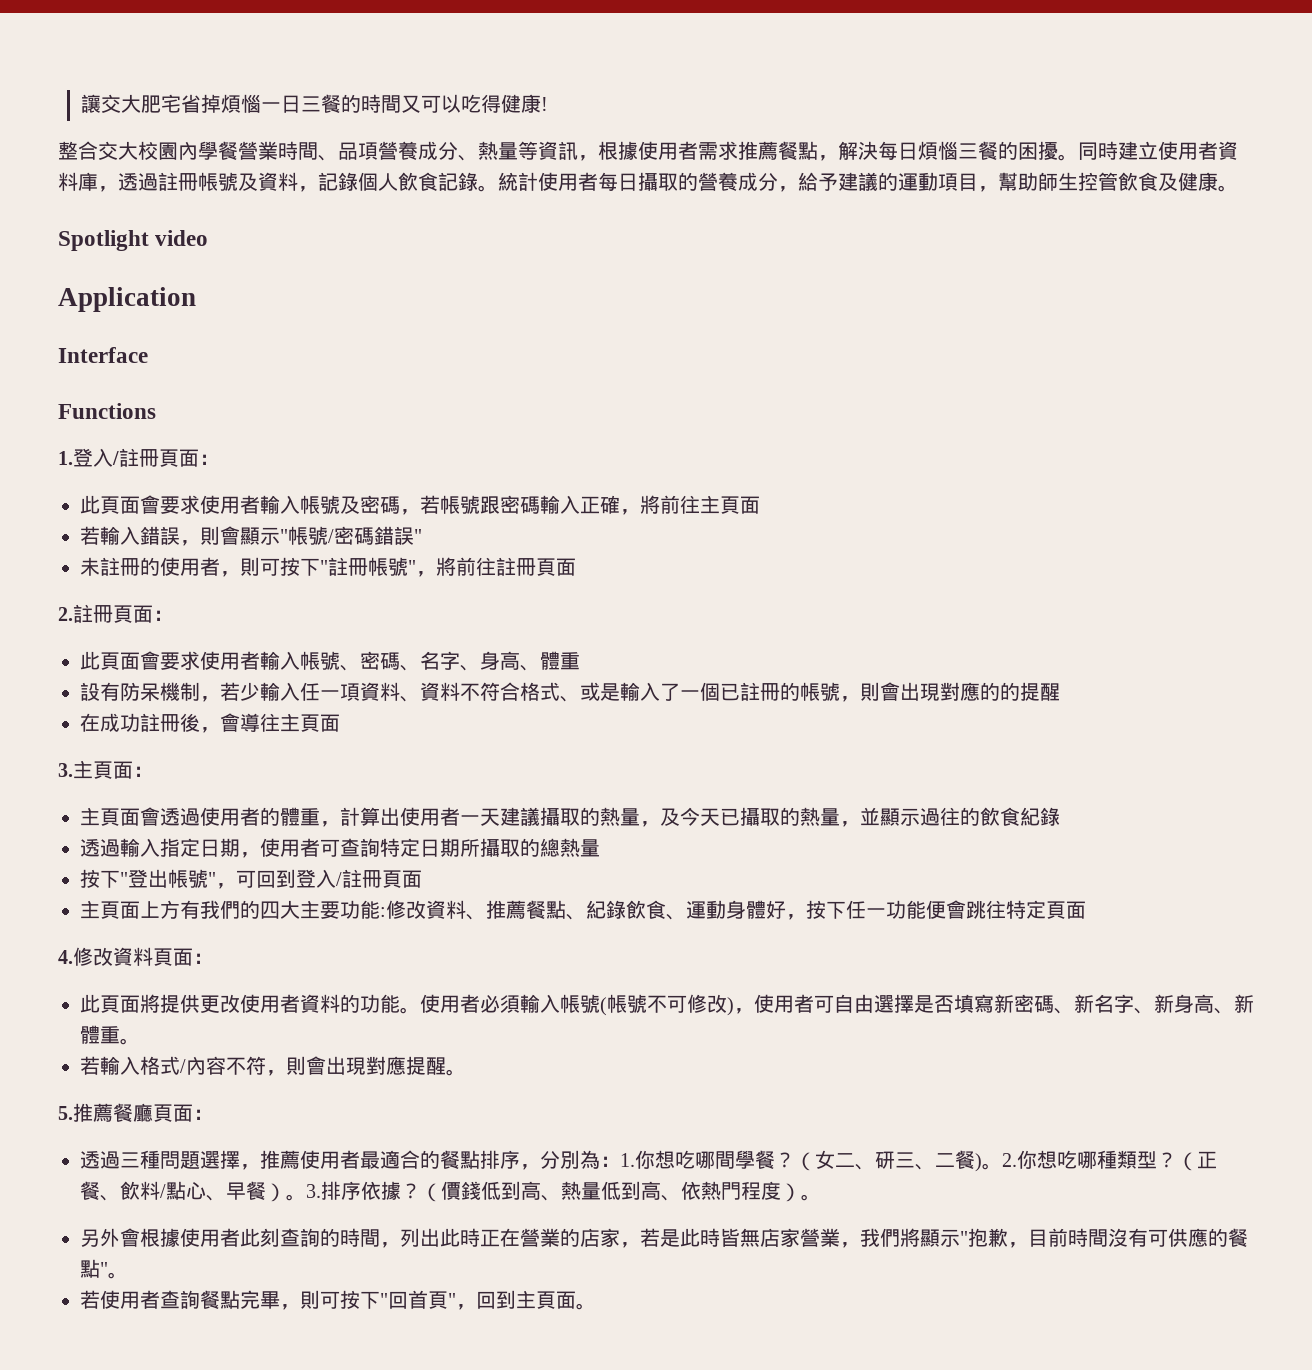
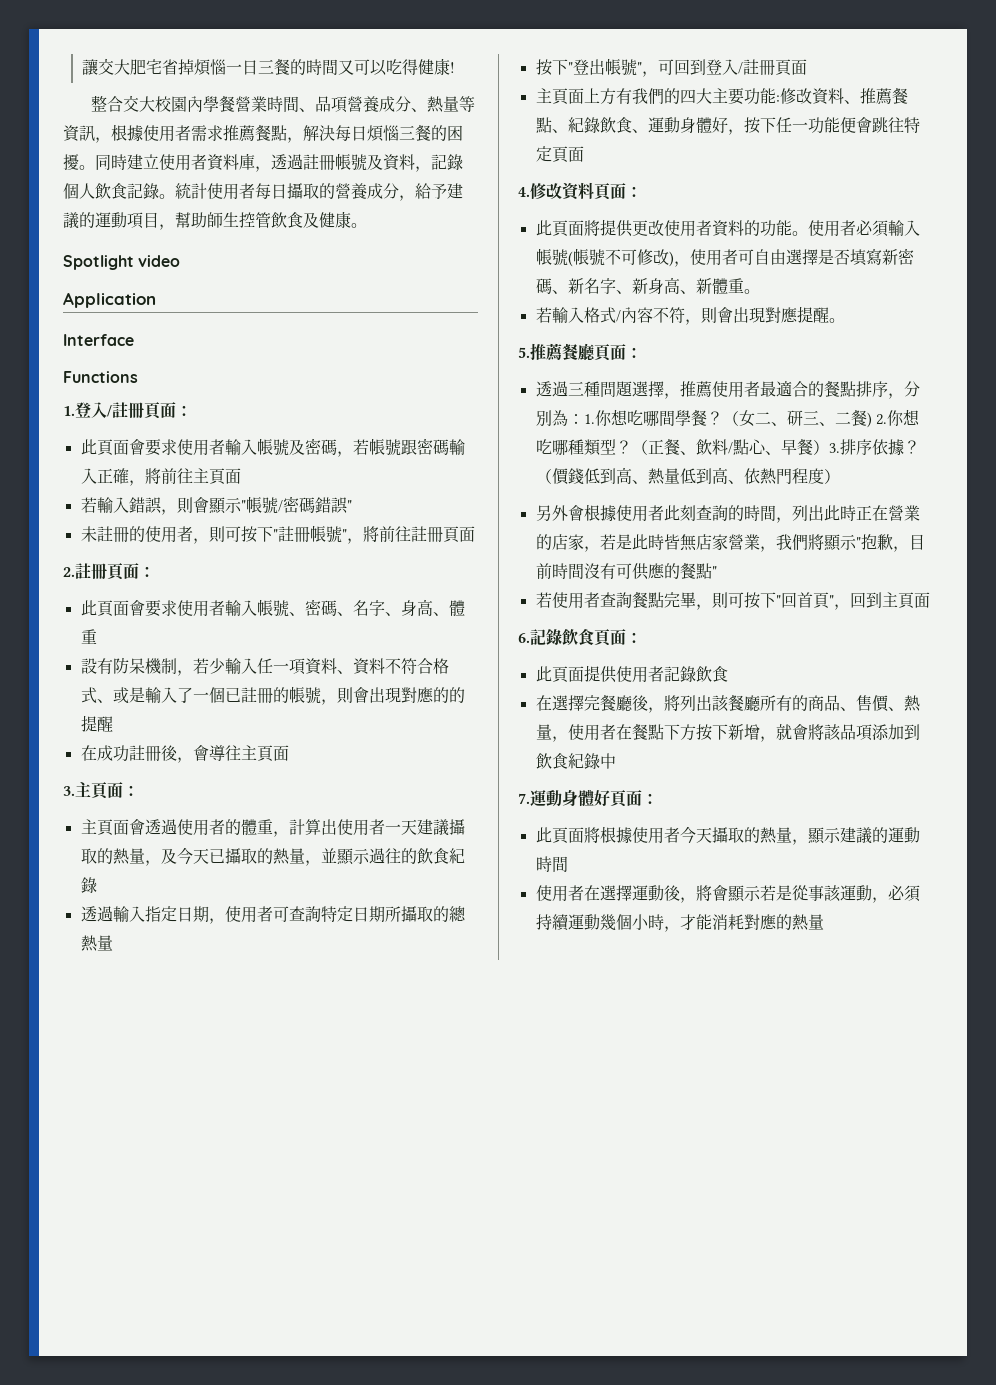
- （女二、研三、二餐)。2.你想吃哪種類型？
+ （女二、研三、二餐) 2.你想吃哪種類型？
- （正餐、飲料/點心、早餐）。3.排序依據？
+ （正餐、飲料/點心、早餐）3.排序依據？
- （價錢低到高、熱量低到高、依熱門程度）。
+ （價錢低到高、熱量低到高、依熱門程度）
- 另外會根據使用者此刻查詢的時間，列出此時正在營業的店家，若是此時皆無店家營業，我們將顯示"抱歉，目前時間沒有可供應的餐點"。
+ 另外會根據使用者此刻查詢的時間，列出此時正在營業的店家，若是此時皆無店家營業，我們將顯示"抱歉，目前時間沒有可供應的餐點"
- 若使用者查詢餐點完畢，則可按下"回首頁"，回到主頁面。
+ 若使用者查詢餐點完畢，則可按下"回首頁"，回到主頁面
+ 6.記錄飲食頁面：
+ 此頁面提供使用者記錄飲食
+ 在選擇完餐廳後，將列出該餐廳所有的商品、售價、熱量，使用者在餐點下方按下新增，就會將該品項添加到飲食紀錄中
+ 7.運動身體好頁面：
+ 此頁面將根據使用者今天攝取的熱量，顯示建議的運動時間
+ 使用者在選擇運動後，將會顯示若是從事該運動，必須持續運動幾個小時，才能消耗對應的熱量

